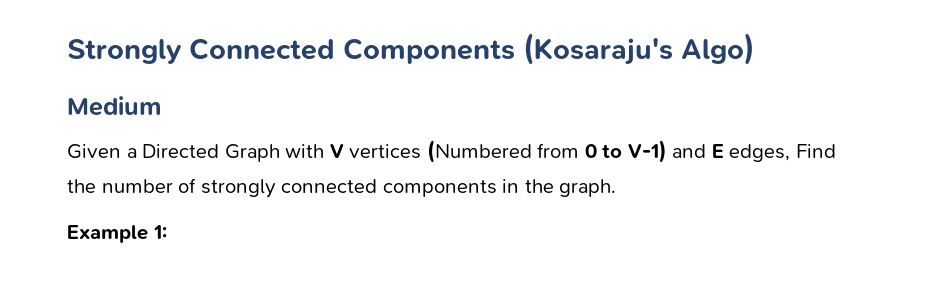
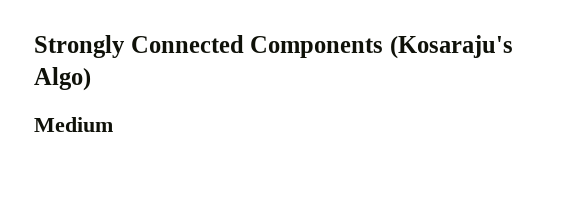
- Given a Directed Graph with V vertices (Numbered from 0 to V-1) and E edges, Find the number of strongly connected components in the graph.
- Example 1:

